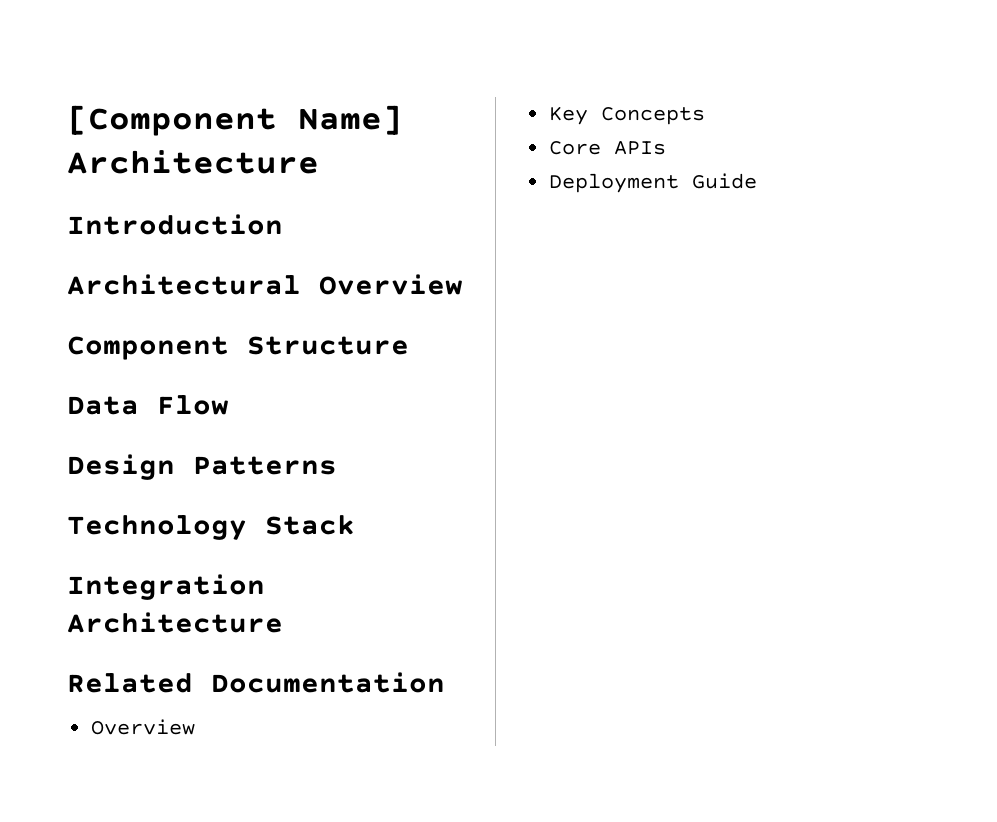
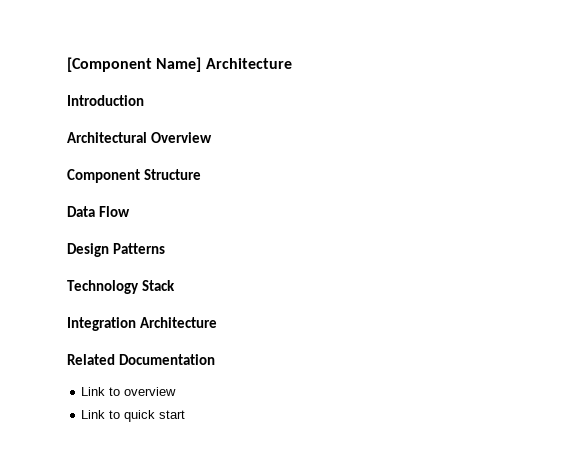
  Related Documentation
- Overview
- Key Concepts
- Core APIs
- Deployment Guide
+ Link to overview
+ Link to quick start

